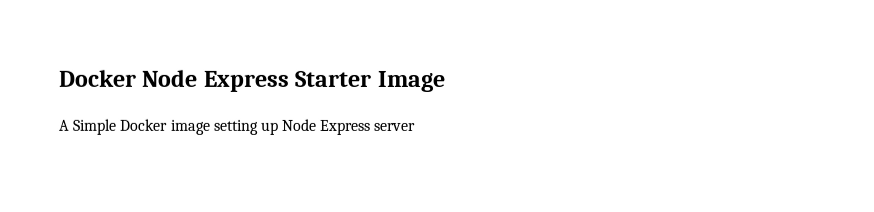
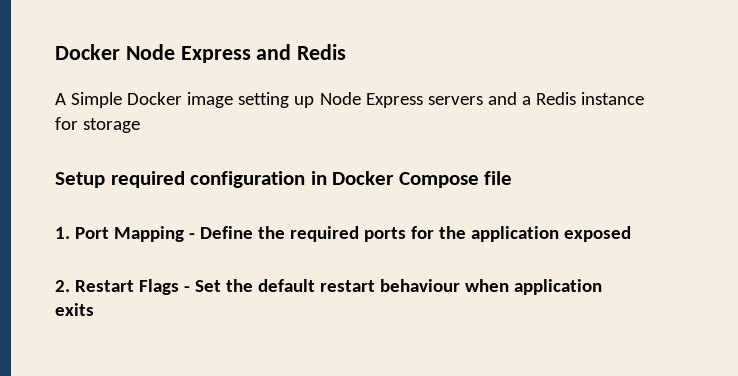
- Docker Node Express Starter Image
+ Docker Node Express and Redis
- A Simple Docker image setting up Node Express server
+ A Simple Docker image setting up Node Express servers and a Redis instance for storage
+ Setup required configuration in Docker Compose file
+ 1. Port Mapping - Define the required ports for the application exposed
+ 2. Restart Flags - Set the default restart behaviour when application exits

